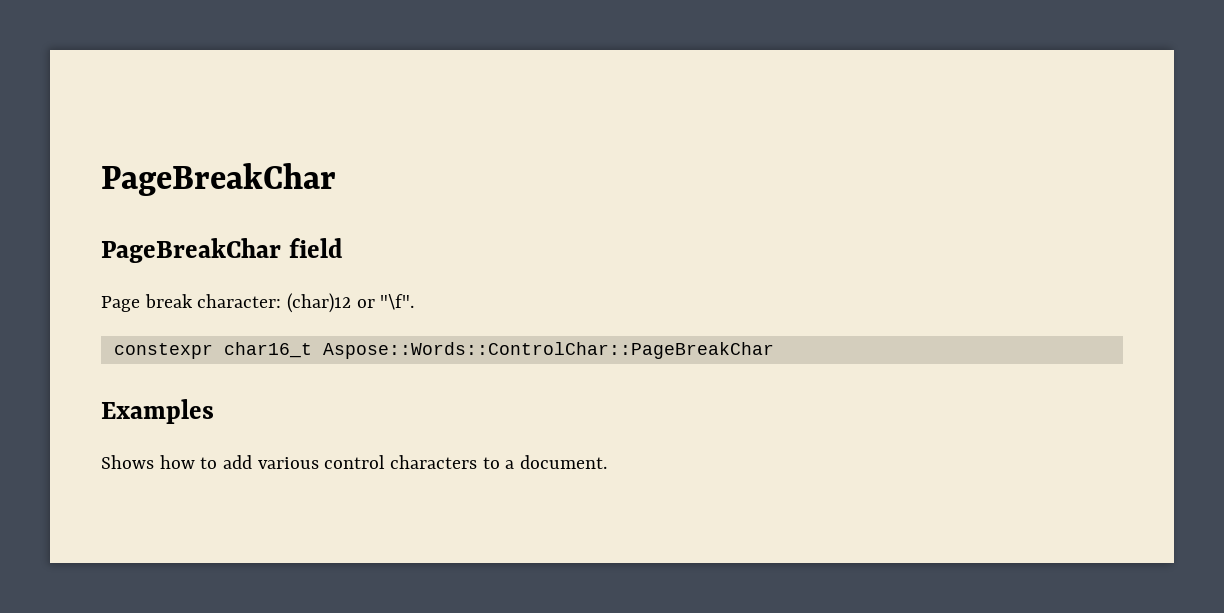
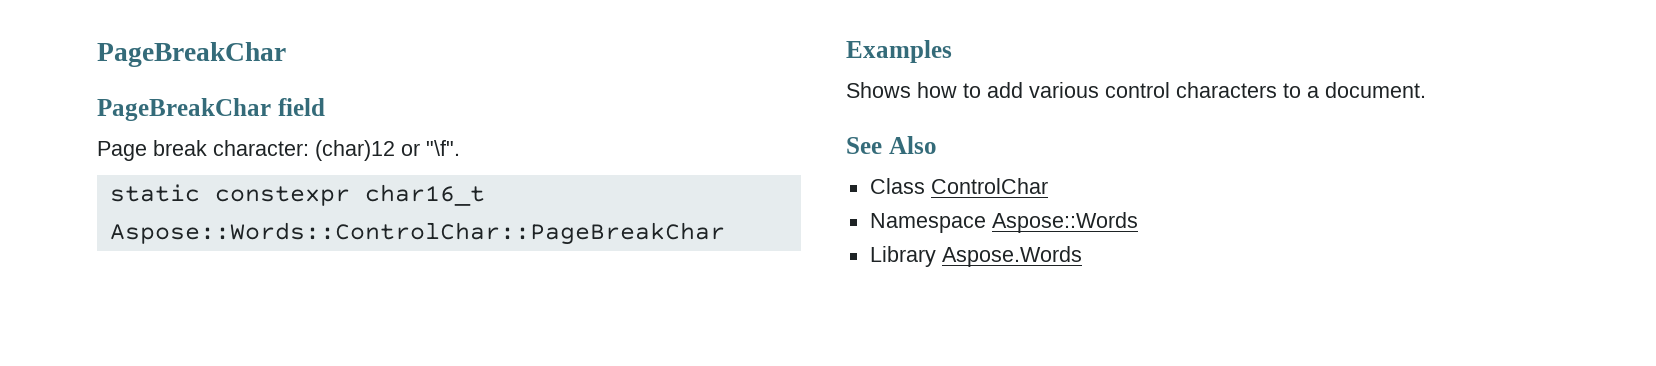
- constexpr char16_t Aspose::Words::ControlChar::PageBreakChar
+ static constexpr char16_t Aspose::Words::ControlChar::PageBreakChar
+ See Also
+ Class ControlChar
+ Namespace Aspose::Words
+ Library Aspose.Words

